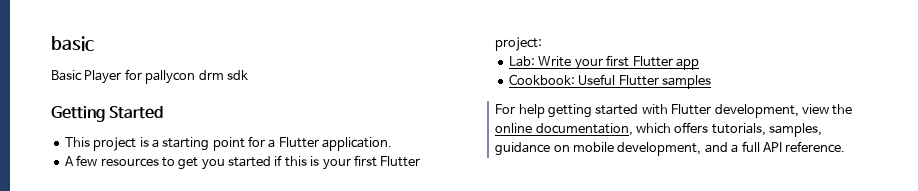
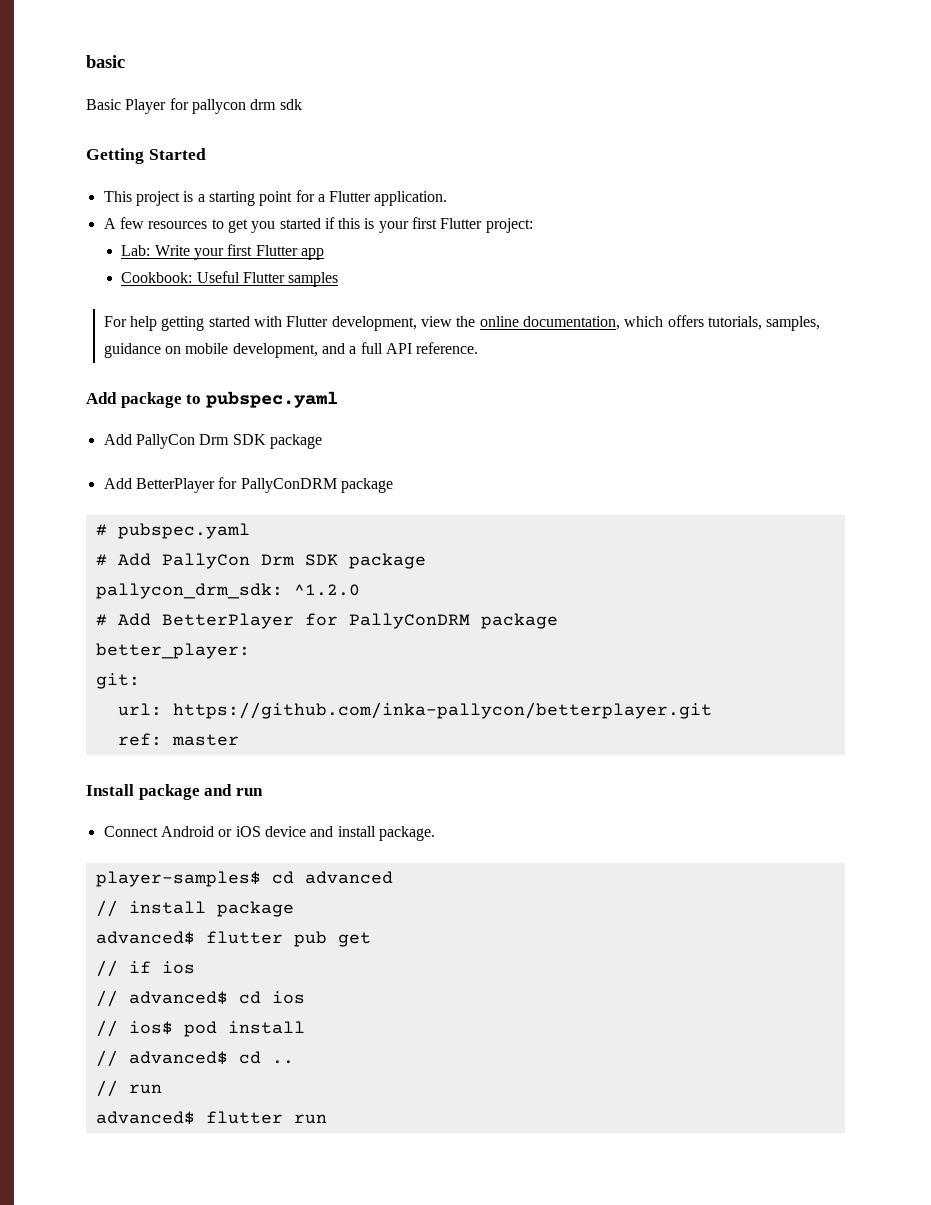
+ Add package to pubspec.yaml
+ Add PallyCon Drm SDK package
+ Add BetterPlayer for PallyConDRM package
+ # pubspec.yaml
+ # Add PallyCon Drm SDK package
+ pallycon_drm_sdk: ^1.2.0
+ # Add BetterPlayer for PallyConDRM package
+ better_player:
+ git:
+ url: https://github.com/inka-pallycon/betterplayer.git
+ ref: master
+ Install package and run
+ Connect Android or iOS device and install package.
+ player-samples$ cd advanced
+ // install package
+ advanced$ flutter pub get
+ // if ios
+ // advanced$ cd ios
+ // ios$ pod install
+ // advanced$ cd ..
+ // run
+ advanced$ flutter run

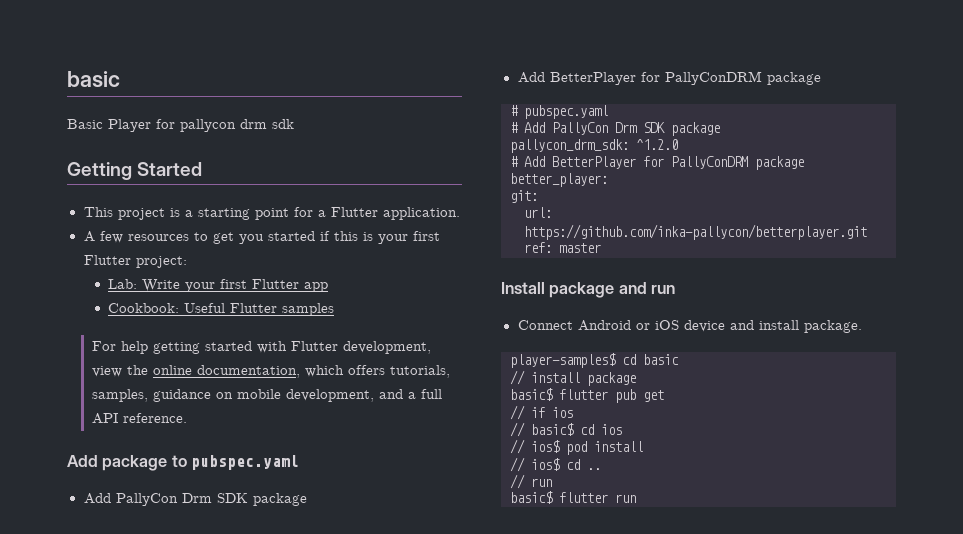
- player-samples$ cd advanced
+ player-samples$ cd basic
- advanced$ flutter pub get
+ basic$ flutter pub get
- // advanced$ cd ios
+ // basic$ cd ios
- // advanced$ cd ..
+ // ios$ cd ..
- advanced$ flutter run
+ basic$ flutter run

